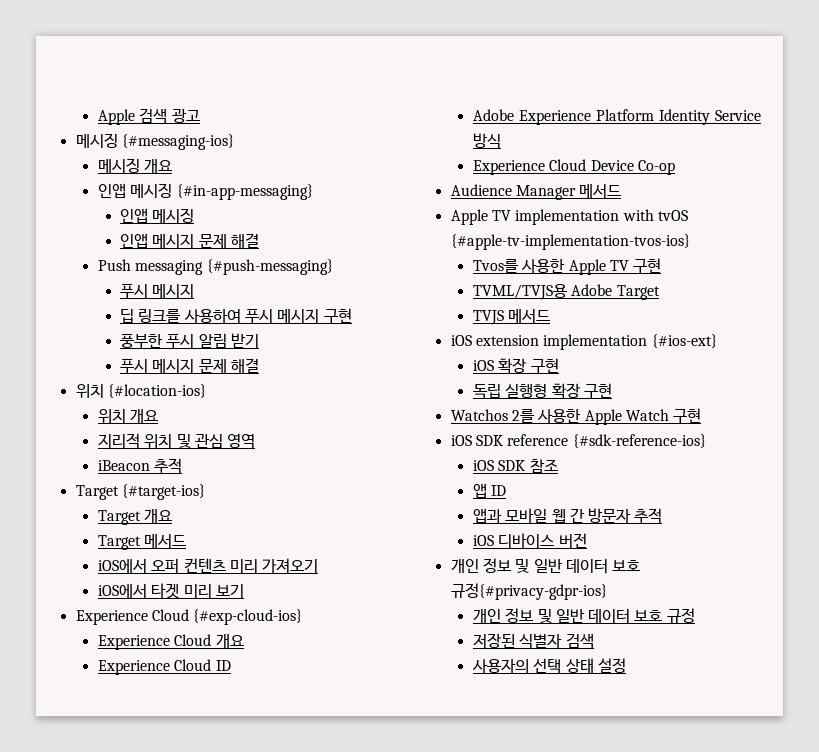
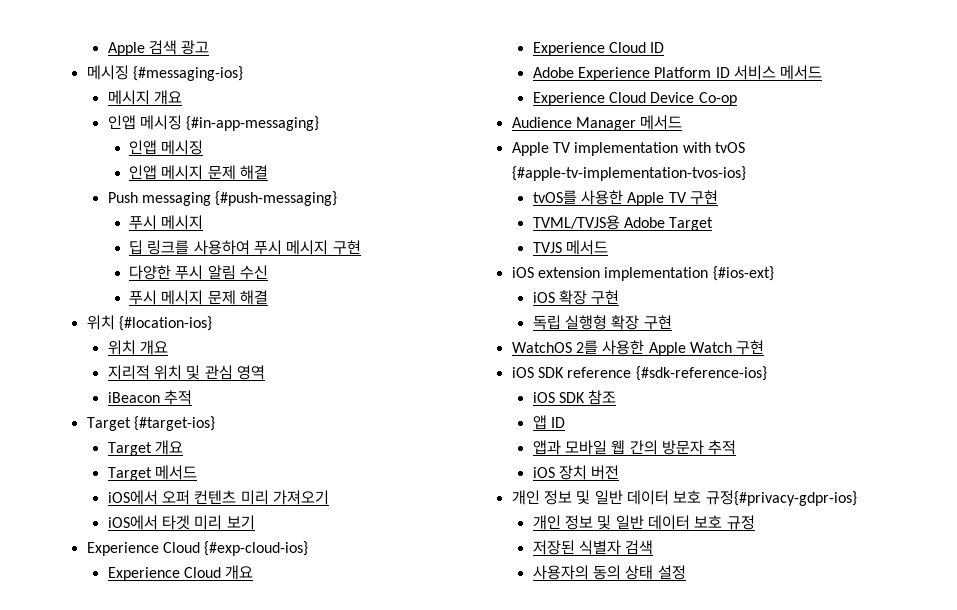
- 메시징 개요
+ 메시지 개요
- 풍부한 푸시 알림 받기
+ 다양한 푸시 알림 수신
- Adobe Experience Platform Identity Service 방식
+ Adobe Experience Platform ID 서비스 메서드
- Tvos를 사용한 Apple TV 구현
+ tvOS를 사용한 Apple TV 구현
- Watchos 2를 사용한 Apple Watch 구현
+ WatchOS 2를 사용한 Apple Watch 구현
- 앱과 모바일 웹 간 방문자 추적
+ 앱과 모바일 웹 간의 방문자 추적
- iOS 디바이스 버전
+ iOS 장치 버전
- 사용자의 선택 상태 설정
+ 사용자의 동의 상태 설정

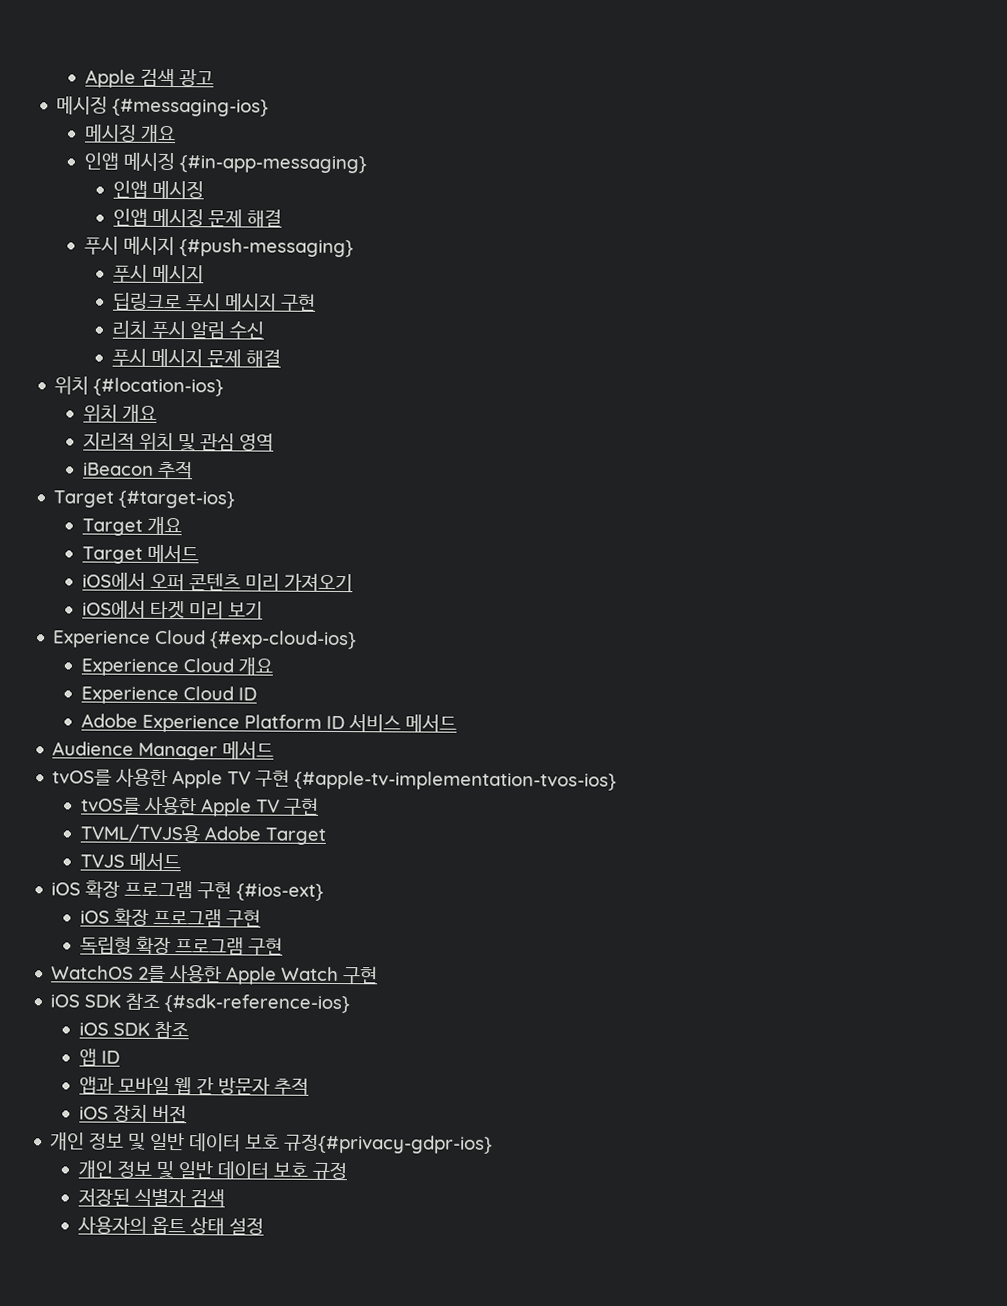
- 메시지 개요
+ 메시징 개요
- 인앱 메시지 문제 해결
- Push messaging {#push-messaging}
+ 인앱 메시징 문제 해결
+ 푸시 메시지 {#push-messaging}
- 딥 링크를 사용하여 푸시 메시지 구현
+ 딥링크로 푸시 메시지 구현
- 다양한 푸시 알림 수신
+ 리치 푸시 알림 수신
- iOS에서 오퍼 컨텐츠 미리 가져오기
+ iOS에서 오퍼 콘텐츠 미리 가져오기
- Experience Cloud Device Co-op
- Apple TV implementation with tvOS {#apple-tv-implementation-tvos-ios}
+ tvOS를 사용한 Apple TV 구현 {#apple-tv-implementation-tvos-ios}
- iOS extension implementation {#ios-ext}
- iOS 확장 구현
- 독립 실행형 확장 구현
+ iOS 확장 프로그램 구현 {#ios-ext}
+ iOS 확장 프로그램 구현
+ 독립형 확장 프로그램 구현
- iOS SDK reference {#sdk-reference-ios}
+ iOS SDK 참조 {#sdk-reference-ios}
- 앱과 모바일 웹 간의 방문자 추적
+ 앱과 모바일 웹 간 방문자 추적
- 사용자의 동의 상태 설정
+ 사용자의 옵트 상태 설정

